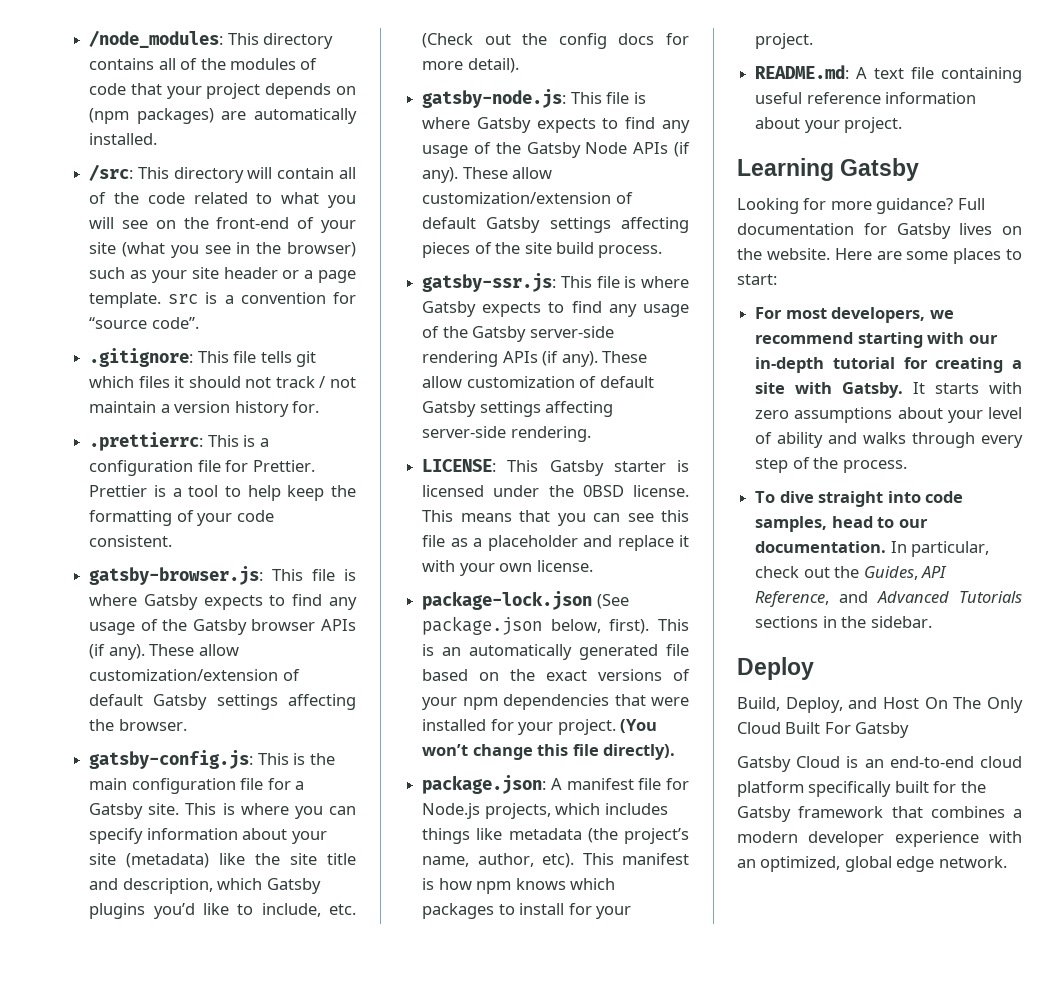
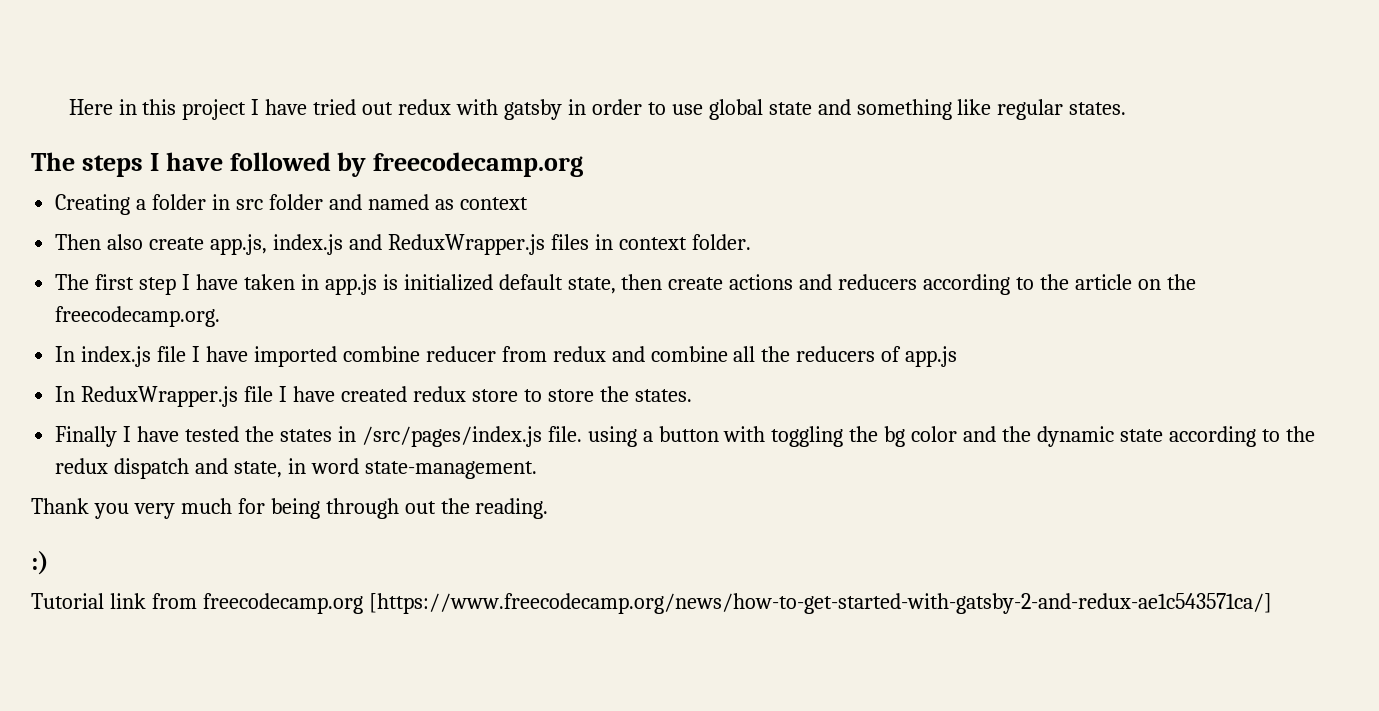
- /node_modules: This directory contains all of the modules of code that your project depends on (npm packages) are automatically installed.
- /src: This directory will contain all of the code related to what you will see on the front-end of your site (what you see in the browser) such as your site header or a page template. src is a convention for “source code”.
- .gitignore: This file tells git which files it should not track / not maintain a version history for.
- .prettierrc: This is a configuration file for Prettier. Prettier is a tool to help keep the formatting of your code consistent.
- gatsby-browser.js: This file is where Gatsby expects to find any usage of the Gatsby browser APIs (if any). These allow customization/extension of default Gatsby settings affecting the browser.
- gatsby-config.js: This is the main configuration file for a Gatsby site. This is where you can specify information about your site (metadata) like the site title and description, which Gatsby plugins you’d like to include, etc. (Check out the config docs for more detail).
- gatsby-node.js: This file is where Gatsby expects to find any usage of the Gatsby Node APIs (if any). These allow customization/extension of default Gatsby settings affecting pieces of the site build process.
- gatsby-ssr.js: This file is where Gatsby expects to find any usage of the Gatsby server-side rendering APIs (if any). These allow customization of default Gatsby settings affecting server-side rendering.
- LICENSE: This Gatsby starter is licensed under the 0BSD license. This means that you can see this file as a placeholder and replace it with your own license.
- package-lock.json (See package.json below, first). This is an automatically generated file based on the exact versions of your npm dependencies that were installed for your project. (You won’t change this file directly).
- package.json: A manifest file for Node.js projects, which includes things like metadata (the project’s name, author, etc). This manifest is how npm knows which packages to install for your project.
- README.md: A text file containing useful reference information about your project.
- Learning Gatsby
- Looking for more guidance? Full documentation for Gatsby lives on the website. Here are some places to start:
- For most developers, we recommend starting with our in-depth tutorial for creating a site with Gatsby. It starts with zero assumptions about your level of ability and walks through every step of the process.
- To dive straight into code samples, head to our documentation. In particular, check out the Guides, API Reference, and Advanced Tutorials sections in the sidebar.
- Deploy
- Build, Deploy, and Host On The Only Cloud Built For Gatsby
- Gatsby Cloud is an end-to-end cloud platform specifically built for the Gatsby framework that combines a modern developer experience with an optimized, global edge network.
+ Here in this project I have tried out redux with gatsby in order to use global state and something like regular states.
+ The steps I have followed by freecodecamp.org
+ Creating a folder in src folder and named as context
+ Then also create app.js, index.js and ReduxWrapper.js files in context folder.
+ The first step I have taken in app.js is initialized default state, then create actions and reducers according to the article on the freecodecamp.org.
+ In index.js file I have imported combine reducer from redux and combine all the reducers of app.js
+ In ReduxWrapper.js file I have created redux store to store the states.
+ Finally I have tested the states in /src/pages/index.js file. using a button with toggling the bg color and the dynamic state according to the redux dispatch and state, in word state-management.
+ Thank you very much for being through out the reading.
+ :)
+ Tutorial link from freecodecamp.org [https://www.freecodecamp.org/news/how-to-get-started-with-gatsby-2-and-redux-ae1c543571ca/]

